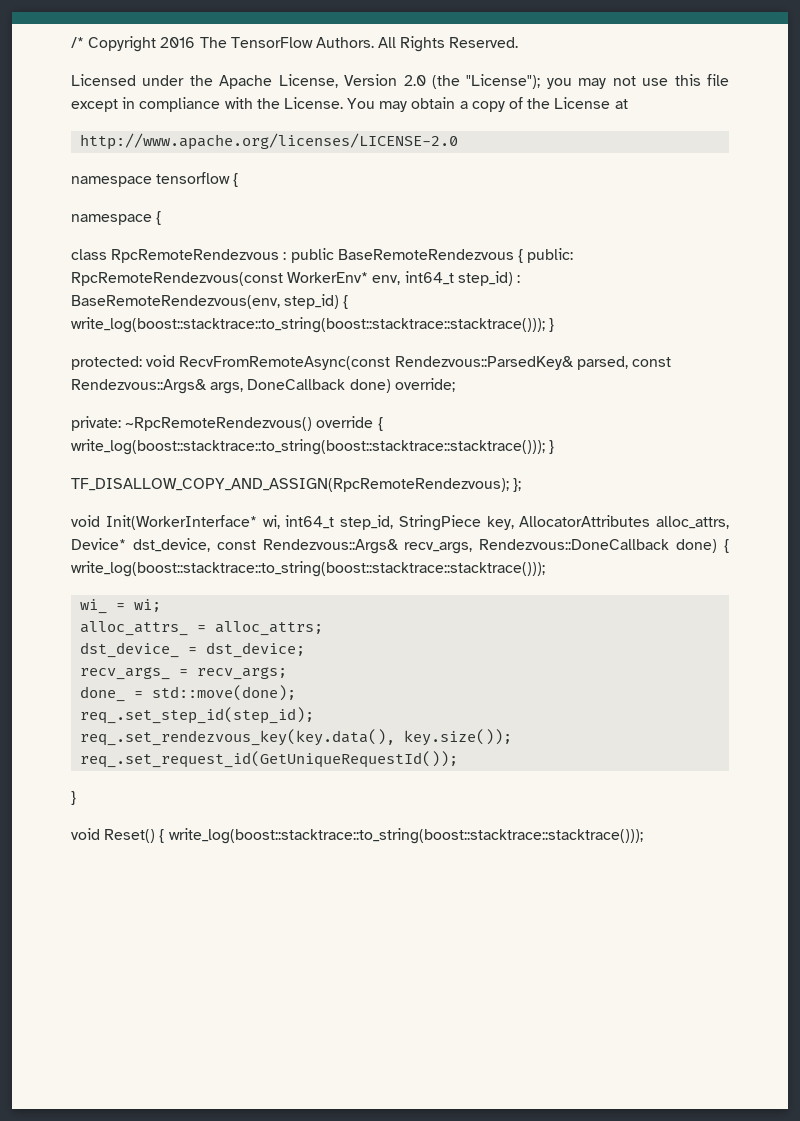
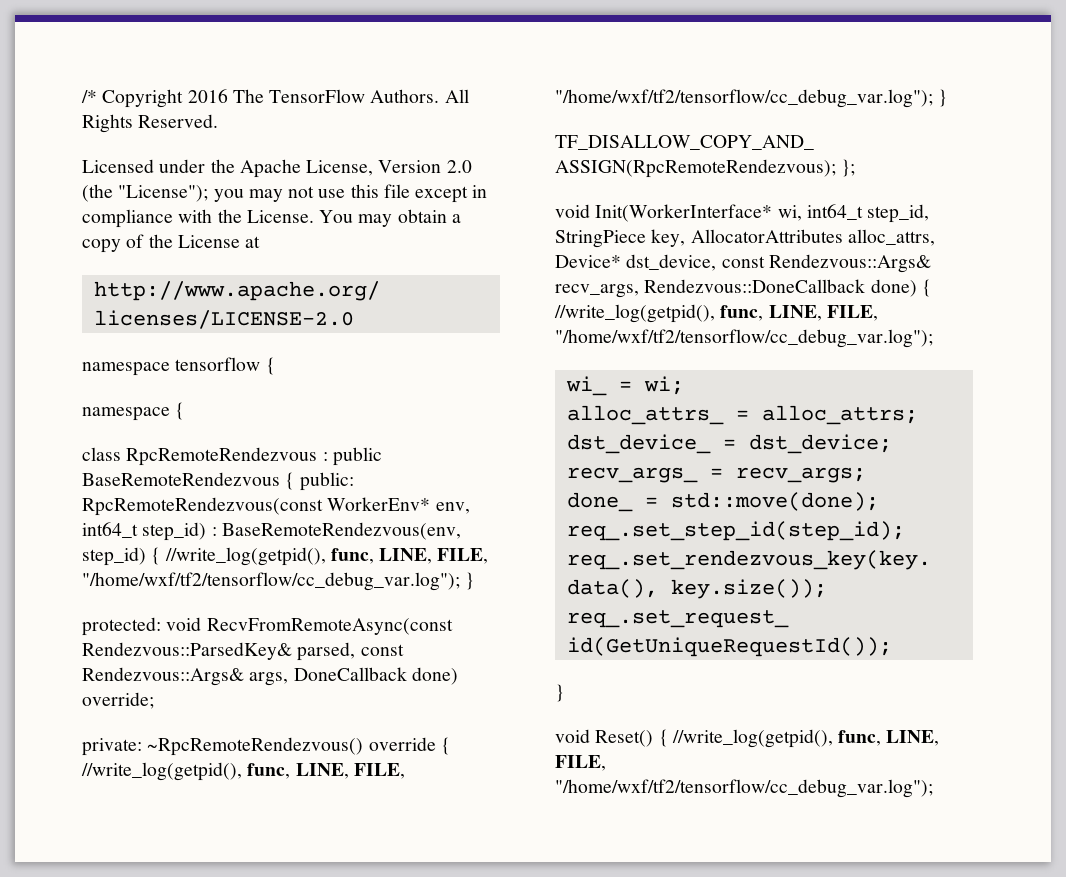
- class RpcRemoteRendezvous : public BaseRemoteRendezvous { public: RpcRemoteRendezvous(const WorkerEnv* env, int64_t step_id) : BaseRemoteRendezvous(env, step_id) { write_log(boost::stacktrace::to_string(boost::stacktrace::stacktrace())); }
+ class RpcRemoteRendezvous : public BaseRemoteRendezvous { public: RpcRemoteRendezvous(const WorkerEnv* env, int64_t step_id) : BaseRemoteRendezvous(env, step_id) { //write_log(getpid(), func, LINE, FILE, "/home/wxf/tf2/tensorflow/cc_debug_var.log"); }
- private: ~RpcRemoteRendezvous() override { write_log(boost::stacktrace::to_string(boost::stacktrace::stacktrace())); }
+ private: ~RpcRemoteRendezvous() override { //write_log(getpid(), func, LINE, FILE, "/home/wxf/tf2/tensorflow/cc_debug_var.log"); }
- void Init(WorkerInterface* wi, int64_t step_id, StringPiece key, AllocatorAttributes alloc_attrs, Device* dst_device, const Rendezvous::Args& recv_args, Rendezvous::DoneCallback done) { write_log(boost::stacktrace::to_string(boost::stacktrace::stacktrace()));
+ void Init(WorkerInterface* wi, int64_t step_id, StringPiece key, AllocatorAttributes alloc_attrs, Device* dst_device, const Rendezvous::Args& recv_args, Rendezvous::DoneCallback done) { //write_log(getpid(), func, LINE, FILE, "/home/wxf/tf2/tensorflow/cc_debug_var.log");
- void Reset() { write_log(boost::stacktrace::to_string(boost::stacktrace::stacktrace()));
+ void Reset() { //write_log(getpid(), func, LINE, FILE, "/home/wxf/tf2/tensorflow/cc_debug_var.log");

